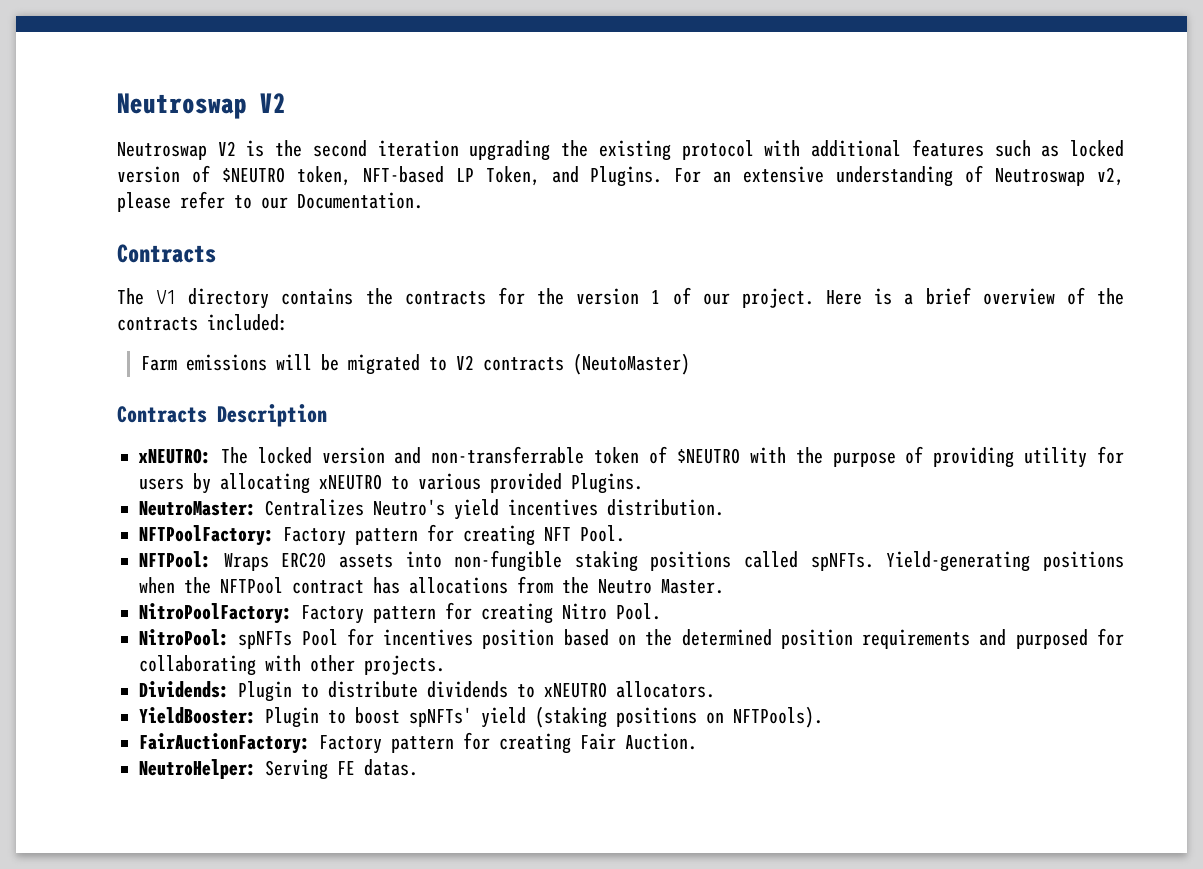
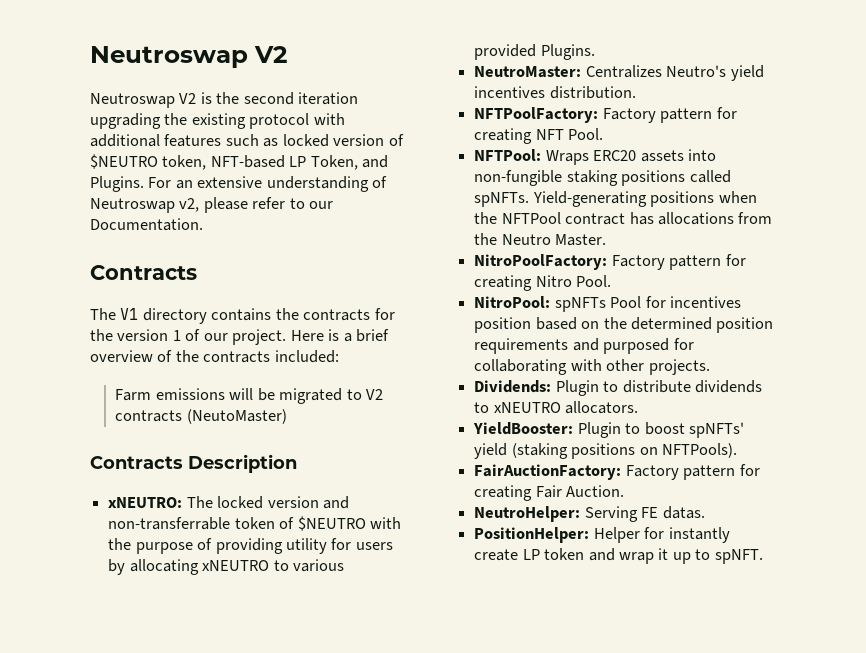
+ PositionHelper: Helper for instantly create LP token and wrap it up to spNFT.

